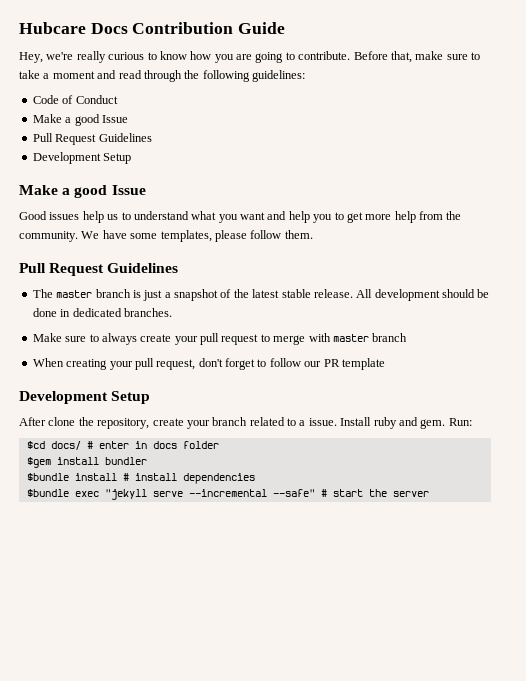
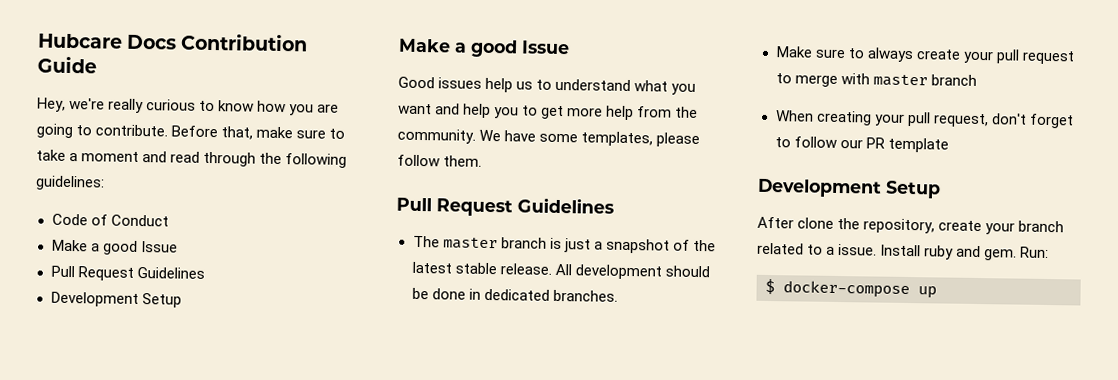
- $cd docs/ # enter in docs folder
- $gem install bundler
- $bundle install # install dependencies
- $bundle exec "jekyll serve --incremental --safe" # start the server
+ $ docker-compose up

